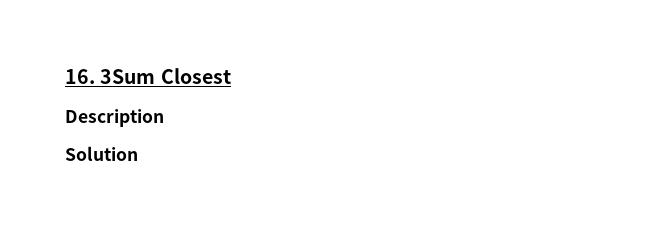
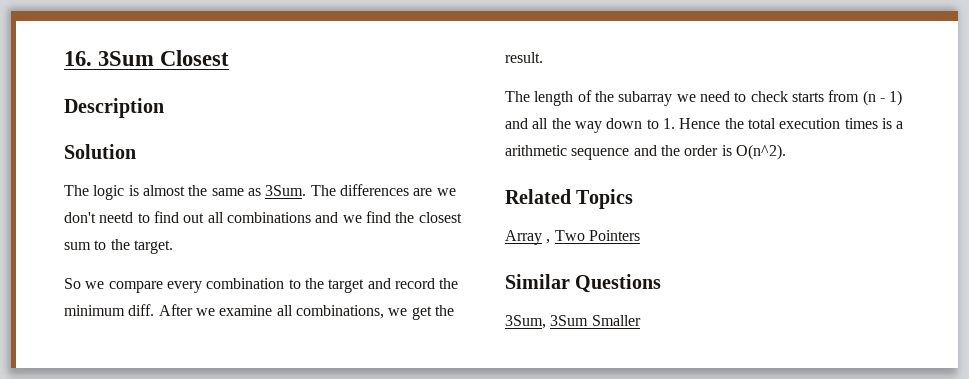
+ The logic is almost the same as 3Sum. The differences are we don't neetd to find out all combinations and we find the closest sum to the target.
+ So we compare every combination to the target and record the minimum diff. After we examine all combinations, we get the result.
+ The length of the subarray we need to check starts from (n - 1) and all the way down to 1. Hence the total execution times is a arithmetic sequence and the order is O(n^2).
+ Related Topics
+ Array , Two Pointers
+ Similar Questions
+ 3Sum, 3Sum Smaller

